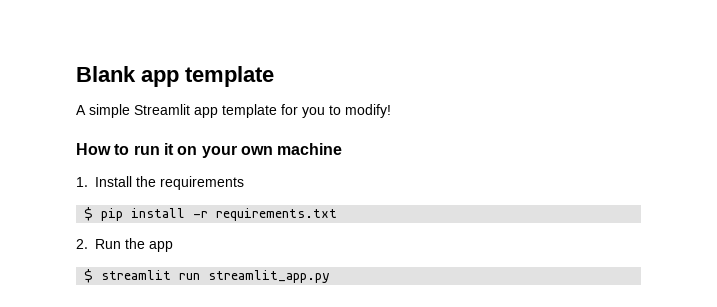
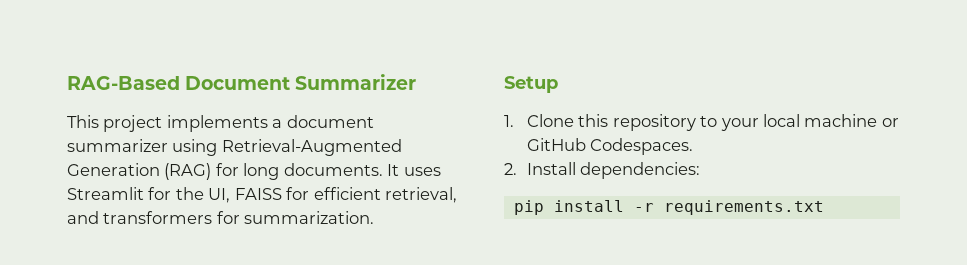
- Blank app template
- A simple Streamlit app template for you to modify!
- How to run it on your own machine
- 1. Install the requirements
- $ pip install -r requirements.txt
- 2. Run the app
- $ streamlit run streamlit_app.py
+ RAG-Based Document Summarizer
+ This project implements a document summarizer using Retrieval-Augmented Generation (RAG) for long documents. It uses Streamlit for the UI, FAISS for efficient retrieval, and transformers for summarization.
+ Setup
+ 1. Clone this repository to your local machine or GitHub Codespaces.
+ 2. Install dependencies:
+ pip install -r requirements.txt

